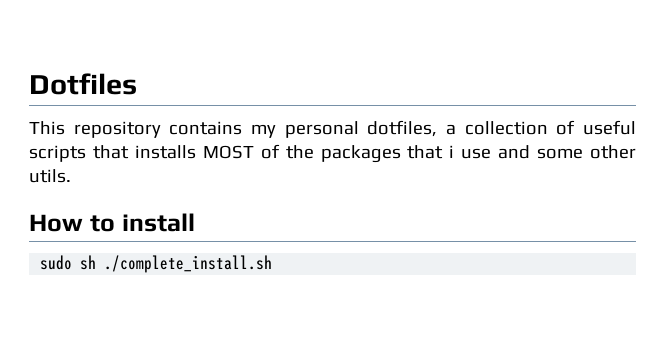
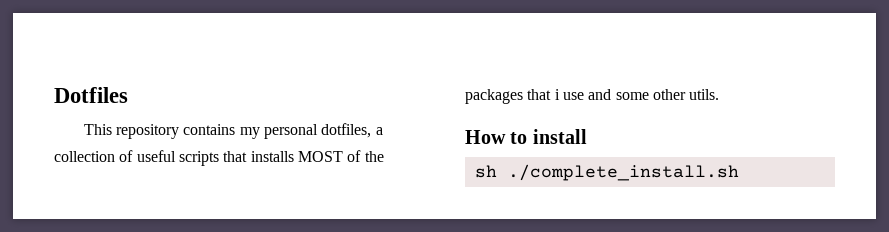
- sudo sh ./complete_install.sh
+ sh ./complete_install.sh

